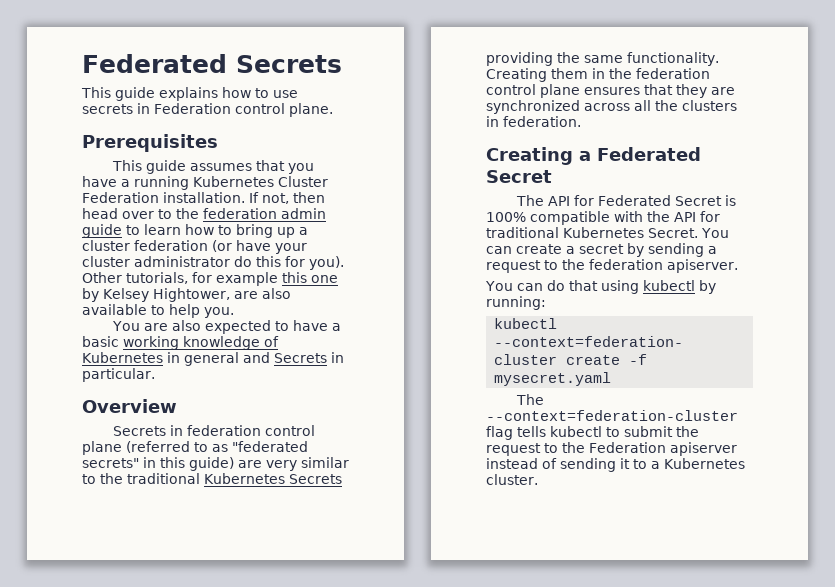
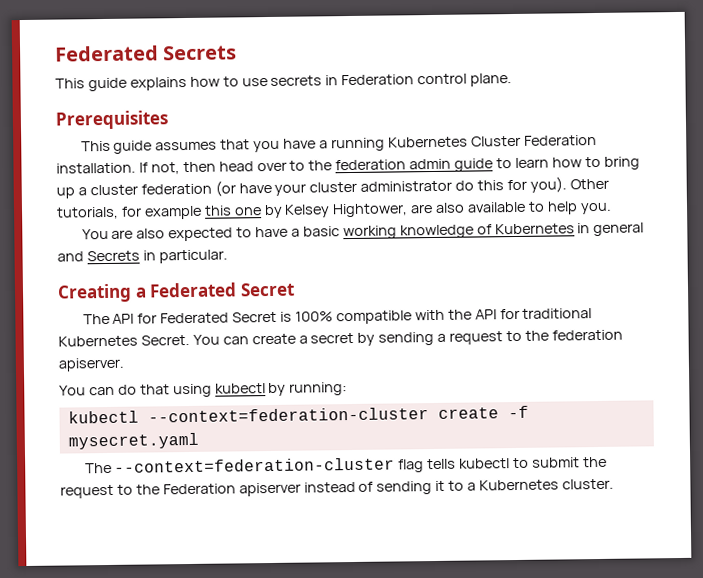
- Overview
- Secrets in federation control plane (referred to as "federated secrets" in this guide) are very similar to the traditional Kubernetes Secrets providing the same functionality. Creating them in the federation control plane ensures that they are synchronized across all the clusters in federation.

